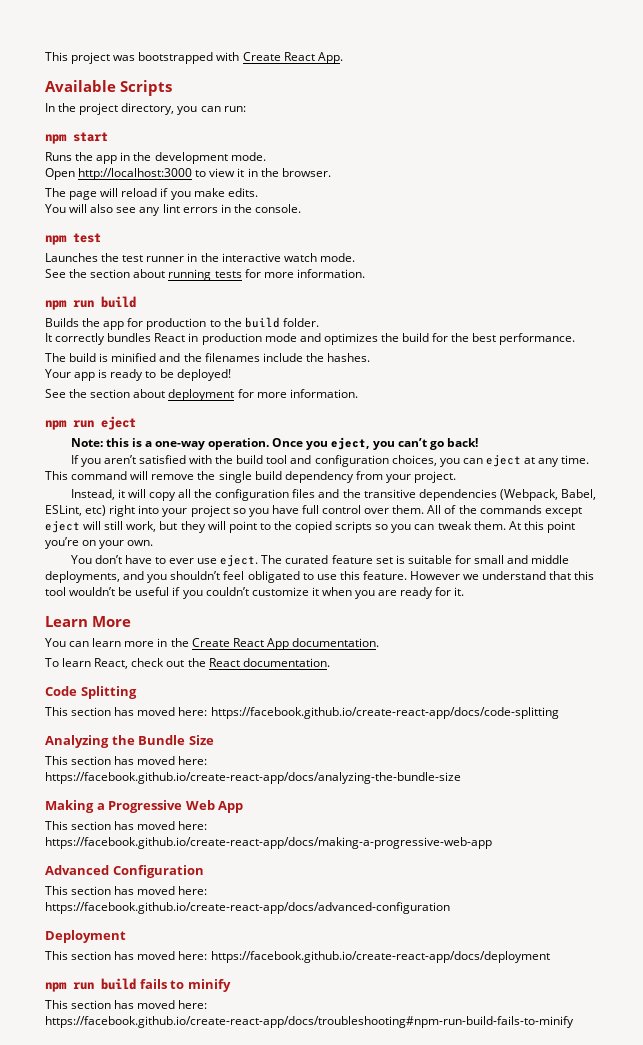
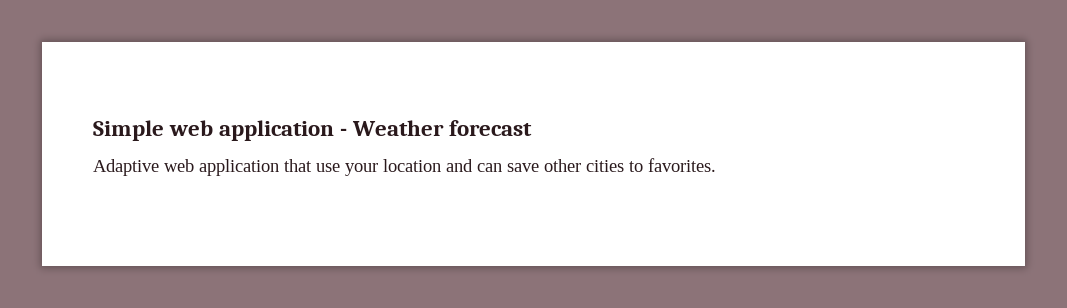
- This project was bootstrapped with Create React App.
- Available Scripts
- In the project directory, you can run:
- npm start
- Runs the app in the development mode.
- Open http://localhost:3000 to view it in the browser.
- The page will reload if you make edits.
- You will also see any lint errors in the console.
- npm test
- Launches the test runner in the interactive watch mode.
- See the section about running tests for more information.
- npm run build
- Builds the app for production to the build folder.
- It correctly bundles React in production mode and optimizes the build for the best performance.
- The build is minified and the filenames include the hashes.
- Your app is ready to be deployed!
- See the section about deployment for more information.
- npm run eject
- Note: this is a one-way operation. Once you eject, you can’t go back!
- If you aren’t satisfied with the build tool and configuration choices, you can eject at any time. This command will remove the single build dependency from your project.
- Instead, it will copy all the configuration files and the transitive dependencies (Webpack, Babel, ESLint, etc) right into your project so you have full control over them. All of the commands except eject will still work, but they will point to the copied scripts so you can tweak them. At this point you’re on your own.
- You don’t have to ever use eject. The curated feature set is suitable for small and middle deployments, and you shouldn’t feel obligated to use this feature. However we understand that this tool wouldn’t be useful if you couldn’t customize it when you are ready for it.
- Learn More
- You can learn more in the Create React App documentation.
- To learn React, check out the React documentation.
- Code Splitting
- This section has moved here: https://facebook.github.io/create-react-app/docs/code-splitting
- Analyzing the Bundle Size
- This section has moved here: https://facebook.github.io/create-react-app/docs/analyzing-the-bundle-size
- Making a Progressive Web App
- This section has moved here: https://facebook.github.io/create-react-app/docs/making-a-progressive-web-app
- Advanced Configuration
- This section has moved here: https://facebook.github.io/create-react-app/docs/advanced-configuration
- Deployment
- This section has moved here: https://facebook.github.io/create-react-app/docs/deployment
- npm run build fails to minify
- This section has moved here: https://facebook.github.io/create-react-app/docs/troubleshooting#npm-run-build-fails-to-minify
+ Simple web application - Weather forecast
+ Adaptive web application that use your location and can save other cities to favorites.

